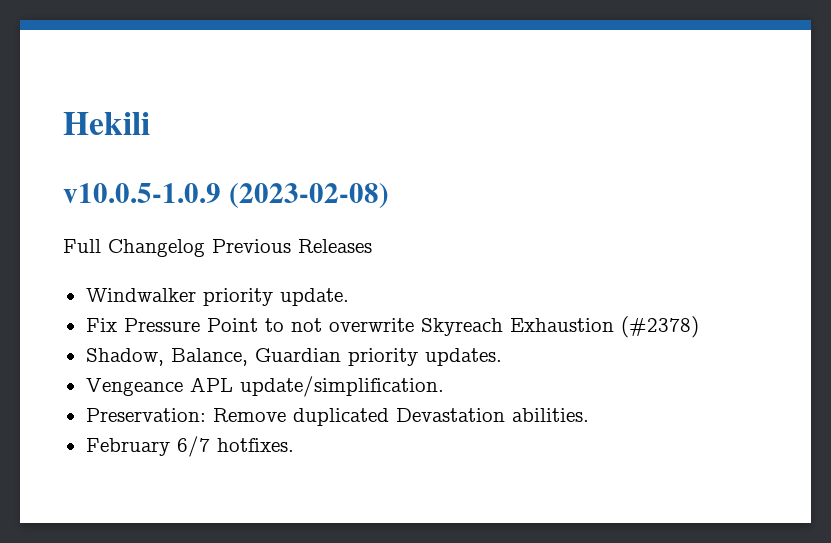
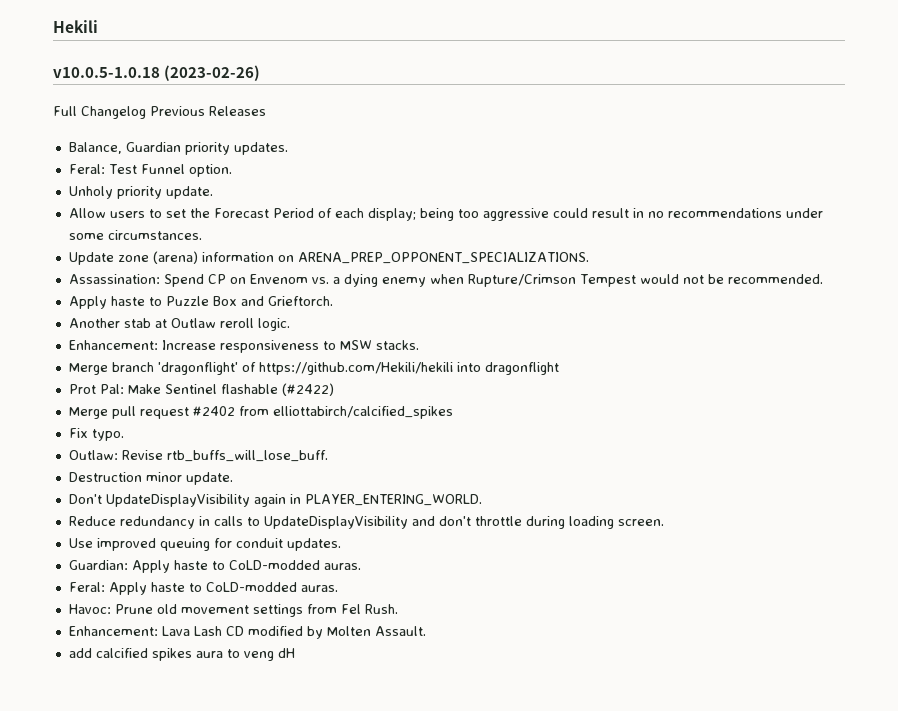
- v10.0.5-1.0.9 (2023-02-08)
+ v10.0.5-1.0.18 (2023-02-26)
- Windwalker priority update.
- Fix Pressure Point to not overwrite Skyreach Exhaustion (#2378)
- Shadow, Balance, Guardian priority updates.
- Vengeance APL update/simplification.
- Preservation: Remove duplicated Devastation abilities.
- February 6/7 hotfixes.
+ Balance, Guardian priority updates.
+ Feral: Test Funnel option.
+ Unholy priority update.
+ Allow users to set the Forecast Period of each display; being too aggressive could result in no recommendations under some circumstances.
+ Update zone (arena) information on ARENA_PREP_OPPONENT_SPECIALIZATIONS.
+ Assassination: Spend CP on Envenom vs. a dying enemy when Rupture/Crimson Tempest would not be recommended.
+ Apply haste to Puzzle Box and Grieftorch.
+ Another stab at Outlaw reroll logic.
+ Enhancement: Increase responsiveness to MSW stacks.
+ Merge branch 'dragonflight' of https://github.com/Hekili/hekili into dragonflight
+ Prot Pal: Make Sentinel flashable (#2422)
+ Merge pull request #2402 from elliottabirch/calcified_spikes
+ Fix typo.
+ Outlaw: Revise rtb_buffs_will_lose_buff.
+ Destruction minor update.
+ Don't UpdateDisplayVisibility again in PLAYER_ENTERING_WORLD.
+ Reduce redundancy in calls to UpdateDisplayVisibility and don't throttle during loading screen.
+ Use improved queuing for conduit updates.
+ Guardian: Apply haste to CoLD-modded auras.
+ Feral: Apply haste to CoLD-modded auras.
+ Havoc: Prune old movement settings from Fel Rush.
+ Enhancement: Lava Lash CD modified by Molten Assault.
+ add calcified spikes aura to veng dH

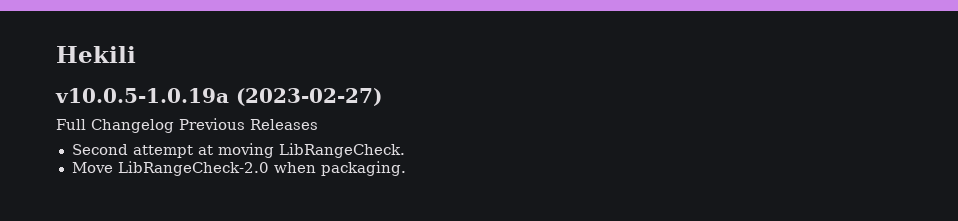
- v10.0.5-1.0.18 (2023-02-26)
+ v10.0.5-1.0.19a (2023-02-27)
- Balance, Guardian priority updates.
- Feral: Test Funnel option.
- Unholy priority update.
- Allow users to set the Forecast Period of each display; being too aggressive could result in no recommendations under some circumstances.
- Update zone (arena) information on ARENA_PREP_OPPONENT_SPECIALIZATIONS.
- Assassination: Spend CP on Envenom vs. a dying enemy when Rupture/Crimson Tempest would not be recommended.
- Apply haste to Puzzle Box and Grieftorch.
- Another stab at Outlaw reroll logic.
- Enhancement: Increase responsiveness to MSW stacks.
- Merge branch 'dragonflight' of https://github.com/Hekili/hekili into dragonflight
- Prot Pal: Make Sentinel flashable (#2422)
- Merge pull request #2402 from elliottabirch/calcified_spikes
- Fix typo.
- Outlaw: Revise rtb_buffs_will_lose_buff.
- Destruction minor update.
- Don't UpdateDisplayVisibility again in PLAYER_ENTERING_WORLD.
- Reduce redundancy in calls to UpdateDisplayVisibility and don't throttle during loading screen.
- Use improved queuing for conduit updates.
- Guardian: Apply haste to CoLD-modded auras.
- Feral: Apply haste to CoLD-modded auras.
- Havoc: Prune old movement settings from Fel Rush.
- Enhancement: Lava Lash CD modified by Molten Assault.
- add calcified spikes aura to veng dH
+ Second attempt at moving LibRangeCheck.
+ Move LibRangeCheck-2.0 when packaging.

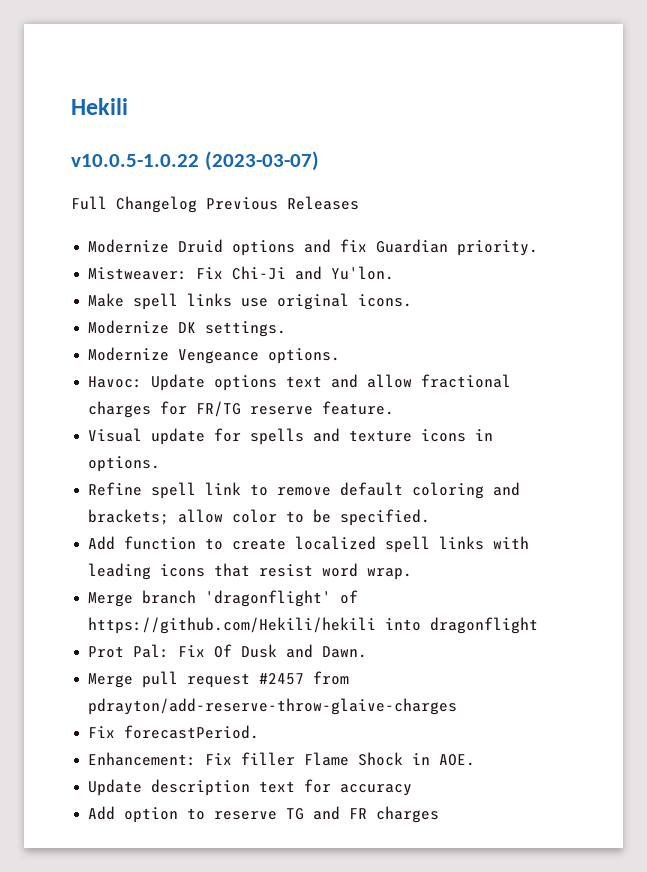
- v10.0.5-1.0.19a (2023-02-27)
+ v10.0.5-1.0.22 (2023-03-07)
- Second attempt at moving LibRangeCheck.
- Move LibRangeCheck-2.0 when packaging.
+ Modernize Druid options and fix Guardian priority.
+ Mistweaver: Fix Chi-Ji and Yu'lon.
+ Make spell links use original icons.
+ Modernize DK settings.
+ Modernize Vengeance options.
+ Havoc: Update options text and allow fractional charges for FR/TG reserve feature.
+ Visual update for spells and texture icons in options.
+ Refine spell link to remove default coloring and brackets; allow color to be specified.
+ Add function to create localized spell links with leading icons that resist word wrap.
+ Merge branch 'dragonflight' of https://github.com/Hekili/hekili into dragonflight
+ Prot Pal: Fix Of Dusk and Dawn.
+ Merge pull request #2457 from pdrayton/add-reserve-throw-glaive-charges
+ Fix forecastPeriod.
+ Enhancement: Fix filler Flame Shock in AOE.
+ Update description text for accuracy
+ Add option to reserve TG and FR charges

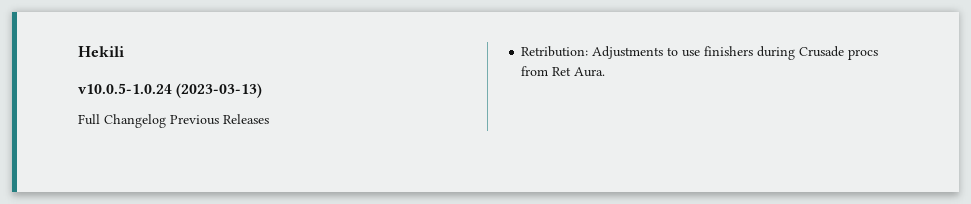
- v10.0.5-1.0.22 (2023-03-07)
+ v10.0.5-1.0.24 (2023-03-13)
- Modernize Druid options and fix Guardian priority.
- Mistweaver: Fix Chi-Ji and Yu'lon.
- Make spell links use original icons.
- Modernize DK settings.
- Modernize Vengeance options.
- Havoc: Update options text and allow fractional charges for FR/TG reserve feature.
- Visual update for spells and texture icons in options.
- Refine spell link to remove default coloring and brackets; allow color to be specified.
- Add function to create localized spell links with leading icons that resist word wrap.
- Merge branch 'dragonflight' of https://github.com/Hekili/hekili into dragonflight
- Prot Pal: Fix Of Dusk and Dawn.
- Merge pull request #2457 from pdrayton/add-reserve-throw-glaive-charges
- Fix forecastPeriod.
- Enhancement: Fix filler Flame Shock in AOE.
- Update description text for accuracy
- Add option to reserve TG and FR charges
+ Retribution: Adjustments to use finishers during Crusade procs from Ret Aura.

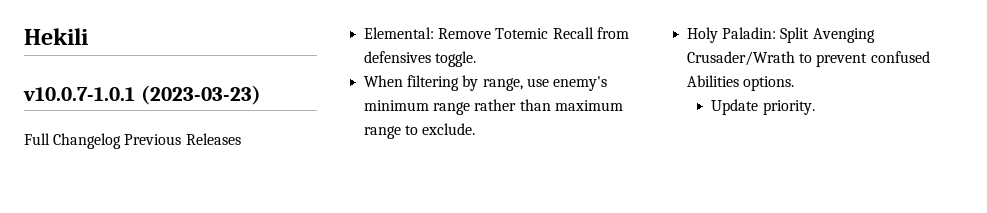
- v10.0.5-1.0.24 (2023-03-13)
+ v10.0.7-1.0.1 (2023-03-23)
- Retribution: Adjustments to use finishers during Crusade procs from Ret Aura.
+ Elemental: Remove Totemic Recall from defensives toggle.
+ When filtering by range, use enemy's minimum range rather than maximum range to exclude.
+ Holy Paladin: Split Avenging Crusader/Wrath to prevent confused Abilities options.
+ Update priority.

